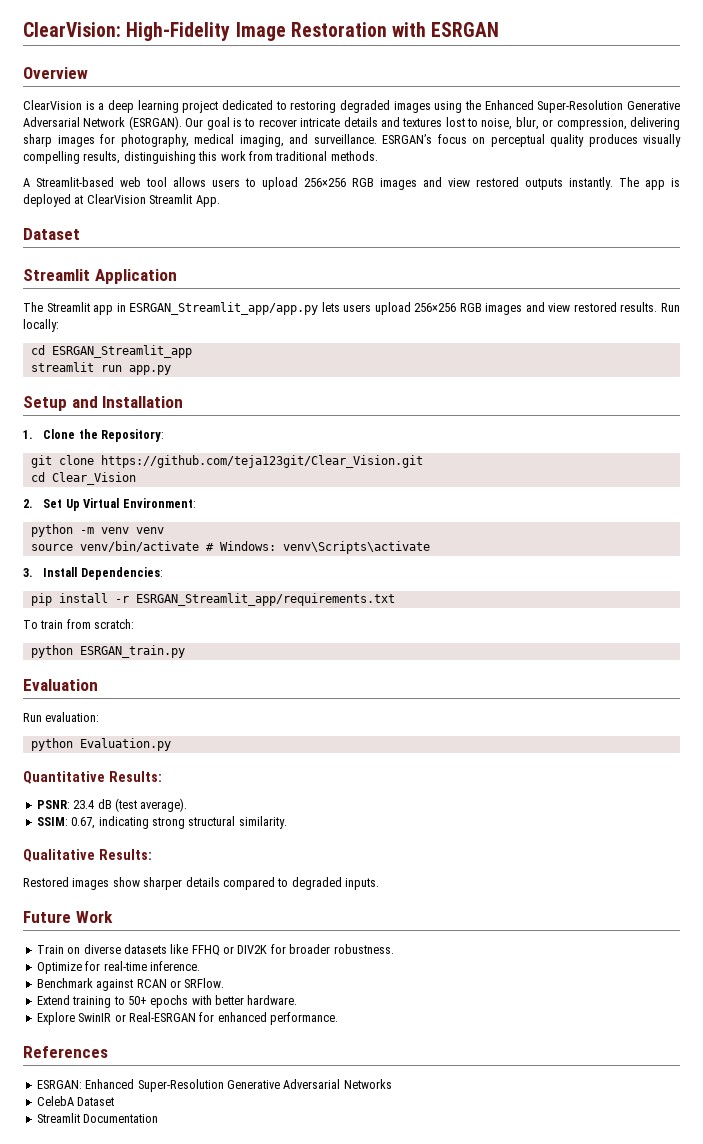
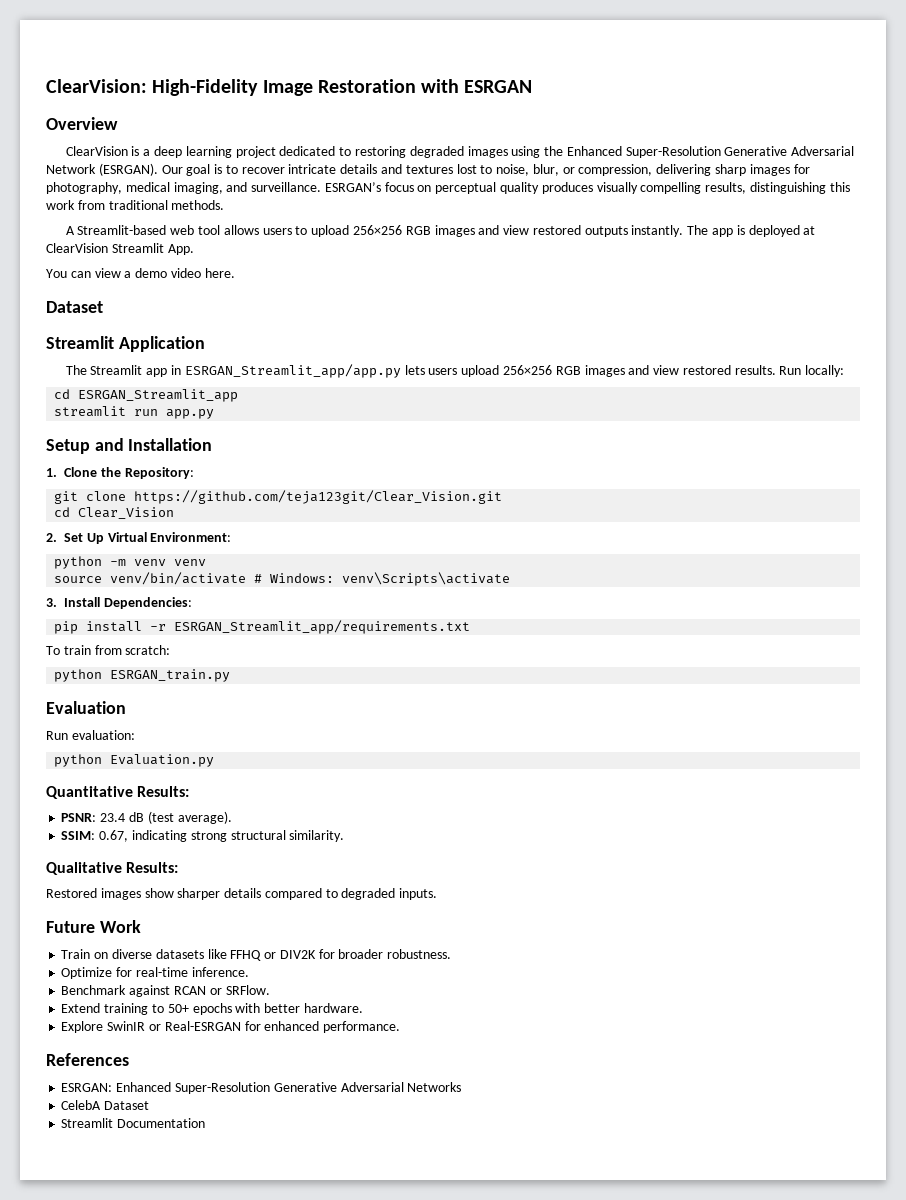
+ You can view a demo video here.

